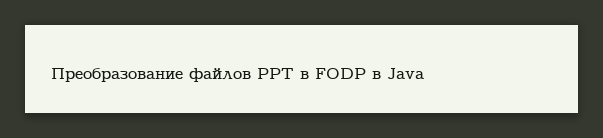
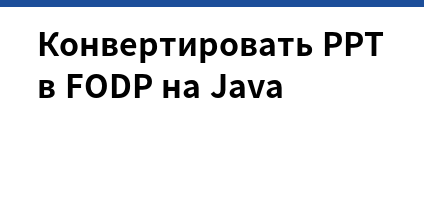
- Преобразование файлов PPT в FODP в Java
+ Конвертировать PPT в FODP на Java

